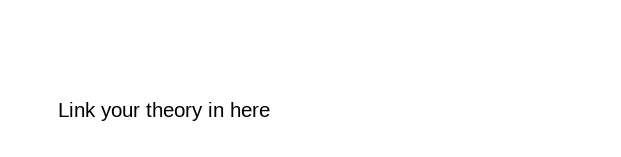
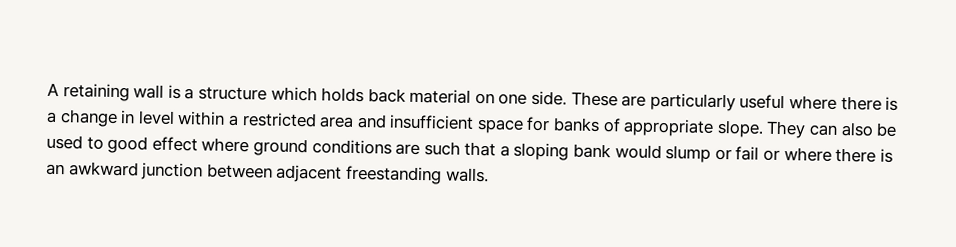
- Link your theory in here
+ A retaining wall is a structure which holds back material on one side. These are particularly useful where there is a change in level within a restricted area and insufficient space for banks of appropriate slope. They can also be used to good effect where ground conditions are such that a sloping bank would slump or fail or where there is an awkward junction between adjacent freestanding walls.

